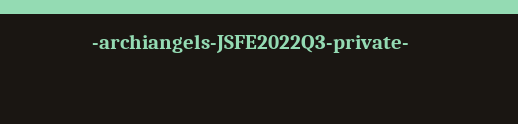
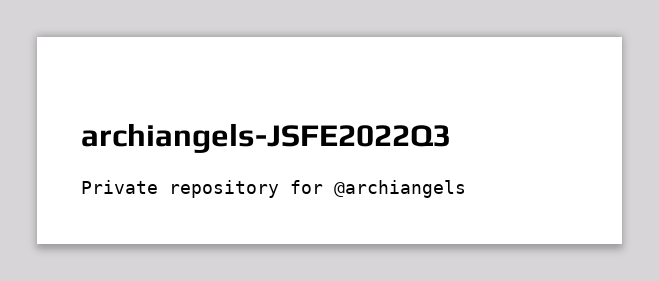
- -archiangels-JSFE2022Q3-private-
+ archiangels-JSFE2022Q3
+ Private repository for @archiangels

